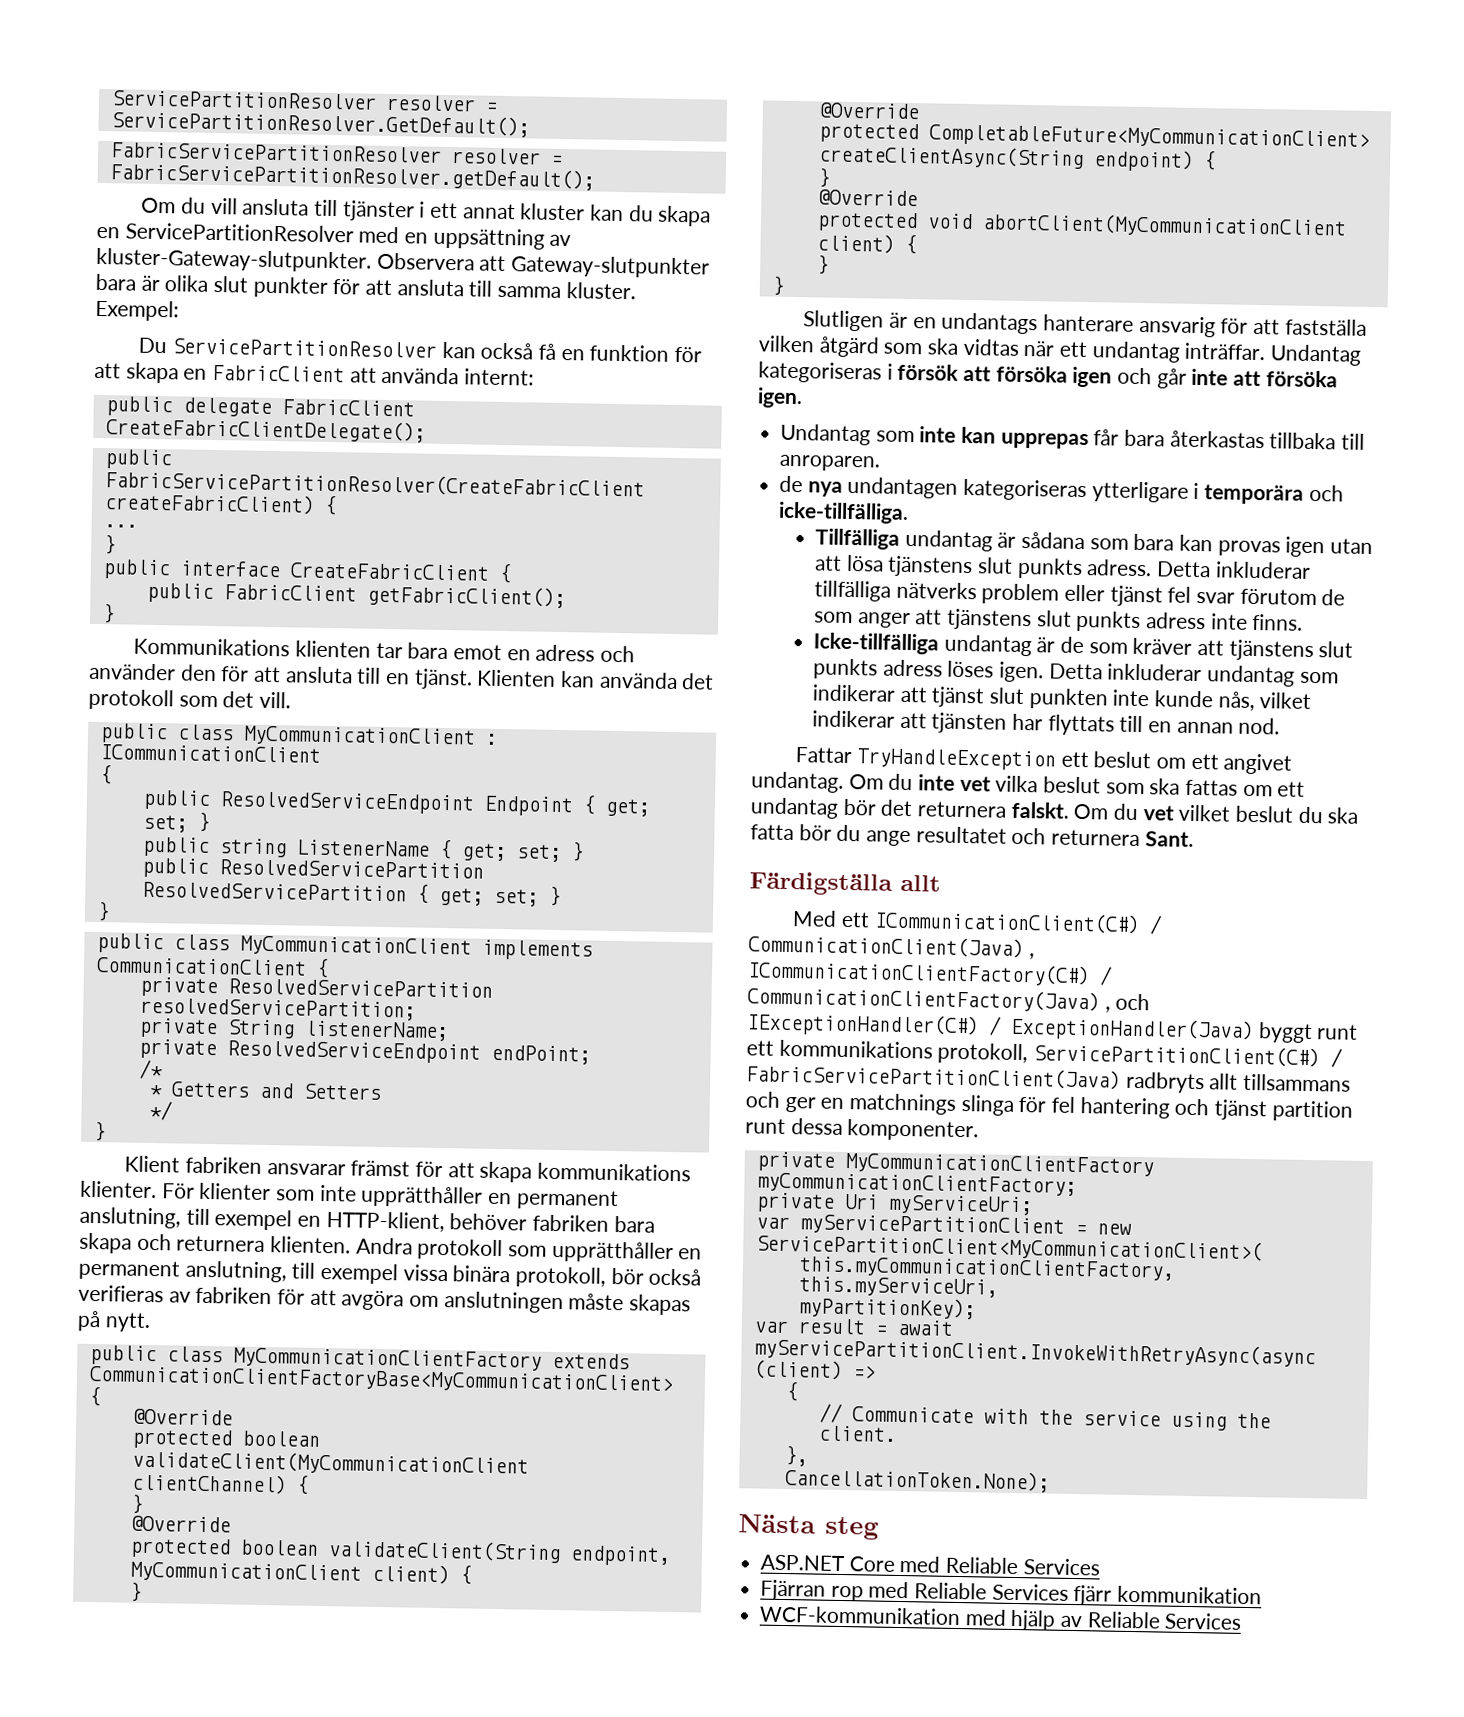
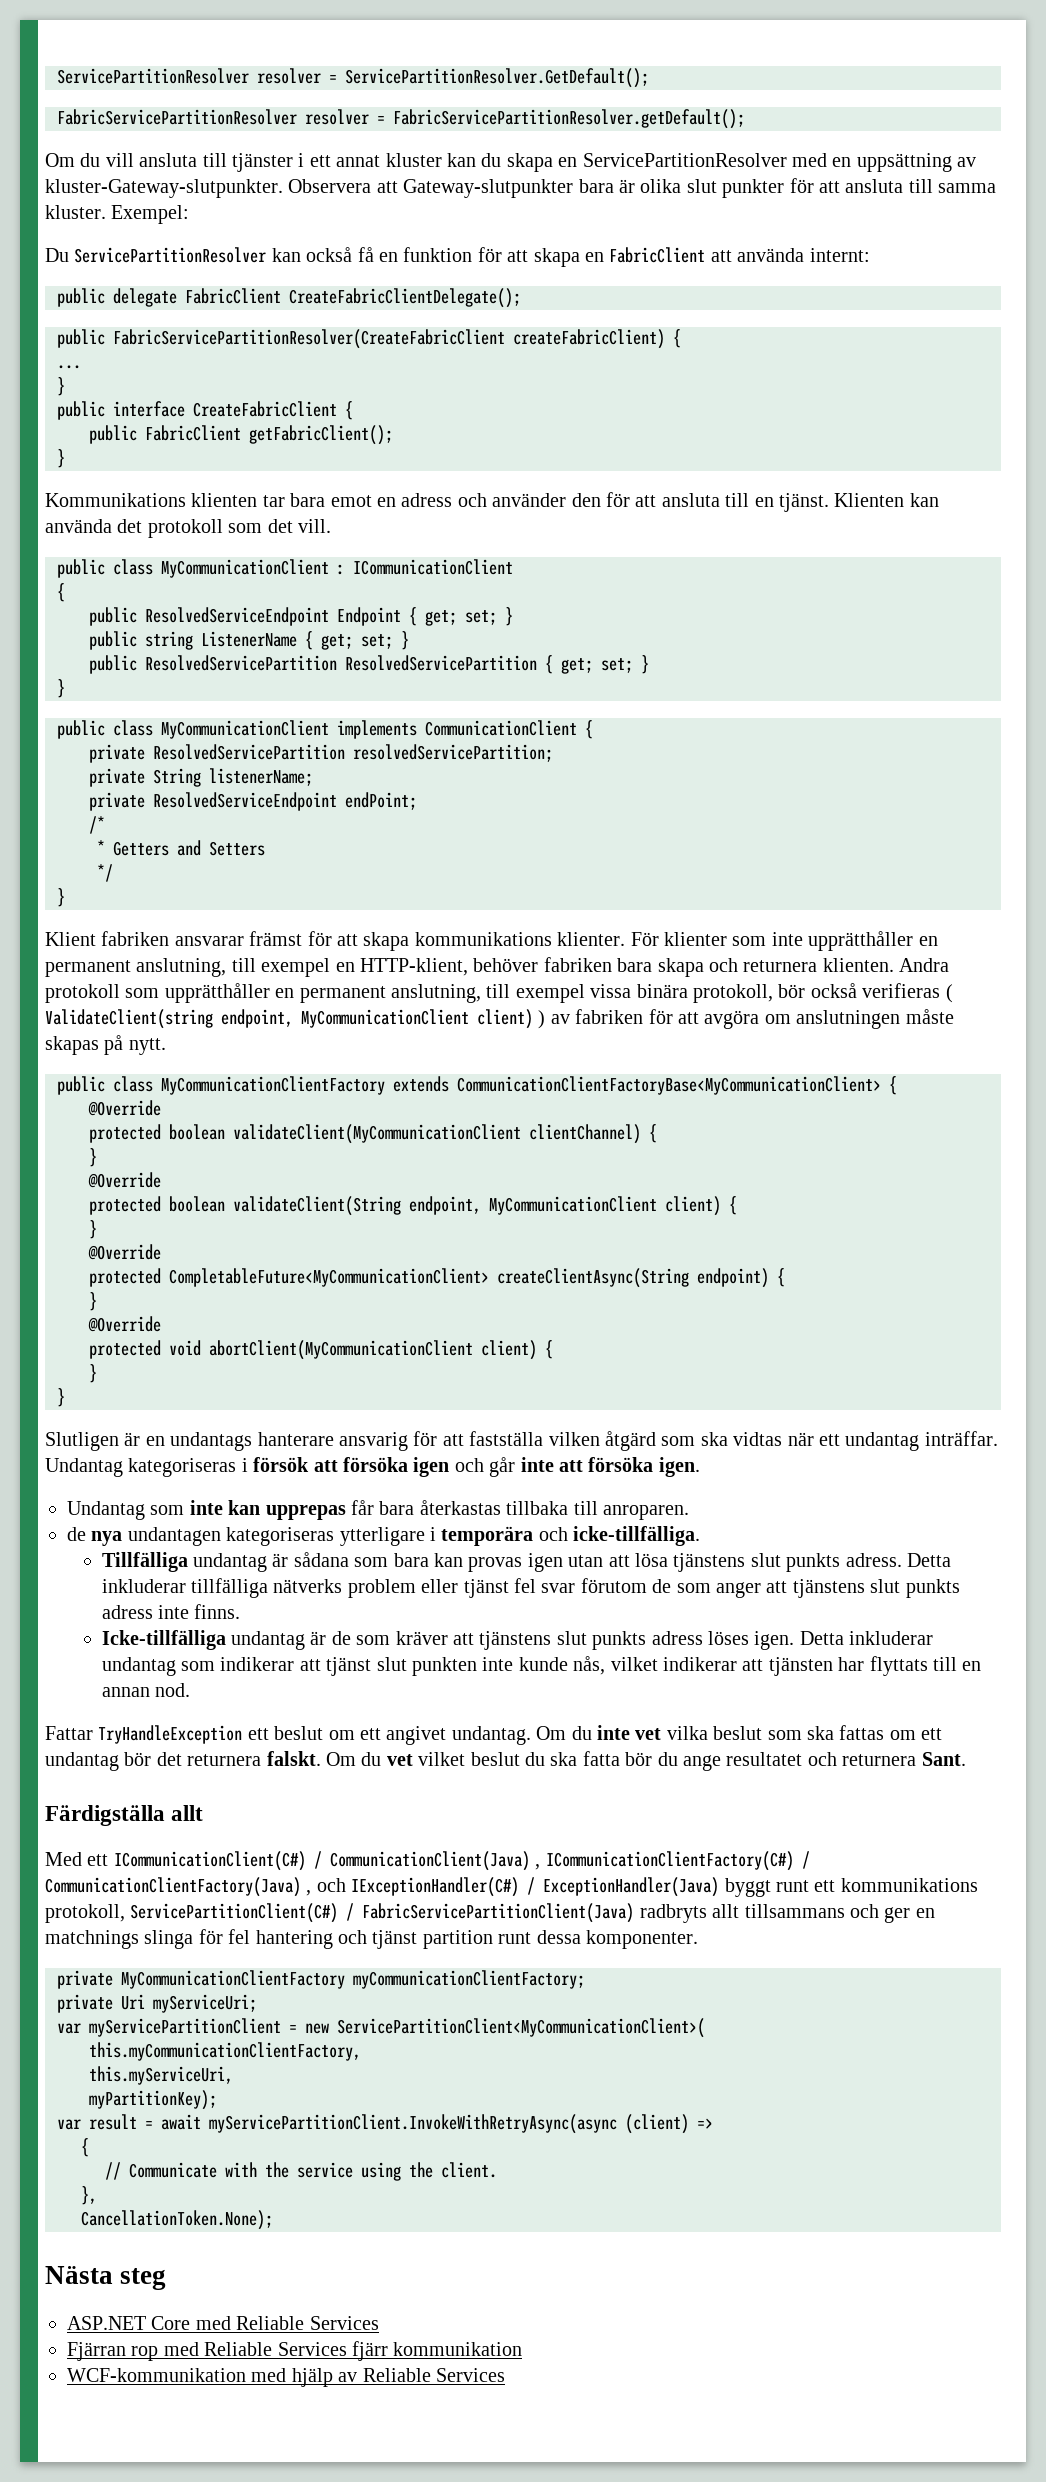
- Andra protokoll som upprätthåller en permanent anslutning, till exempel vissa binära protokoll, bör också verifieras av fabriken för att avgöra om anslutningen måste skapas på nytt.
+ Andra protokoll som upprätthåller en permanent anslutning, till exempel vissa binära protokoll, bör också verifieras ( ValidateClient(string endpoint, MyCommunicationClient client) ) av fabriken för att avgöra om anslutningen måste skapas på nytt.

